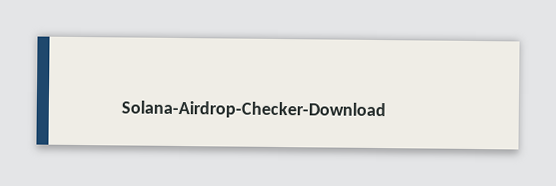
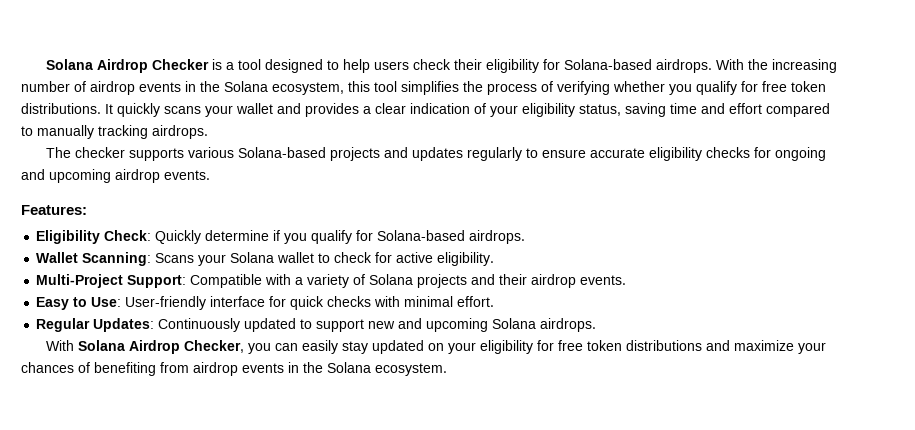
- Solana-Airdrop-Checker-Download
+ Solana Airdrop Checker is a tool designed to help users check their eligibility for Solana-based airdrops. With the increasing number of airdrop events in the Solana ecosystem, this tool simplifies the process of verifying whether you qualify for free token distributions. It quickly scans your wallet and provides a clear indication of your eligibility status, saving time and effort compared to manually tracking airdrops.
+ The checker supports various Solana-based projects and updates regularly to ensure accurate eligibility checks for ongoing and upcoming airdrop events.
+ Features:
+ Eligibility Check: Quickly determine if you qualify for Solana-based airdrops.
+ Wallet Scanning: Scans your Solana wallet to check for active eligibility.
+ Multi-Project Support: Compatible with a variety of Solana projects and their airdrop events.
+ Easy to Use: User-friendly interface for quick checks with minimal effort.
+ Regular Updates: Continuously updated to support new and upcoming Solana airdrops.
+ With Solana Airdrop Checker, you can easily stay updated on your eligibility for free token distributions and maximize your chances of benefiting from airdrop events in the Solana ecosystem.

